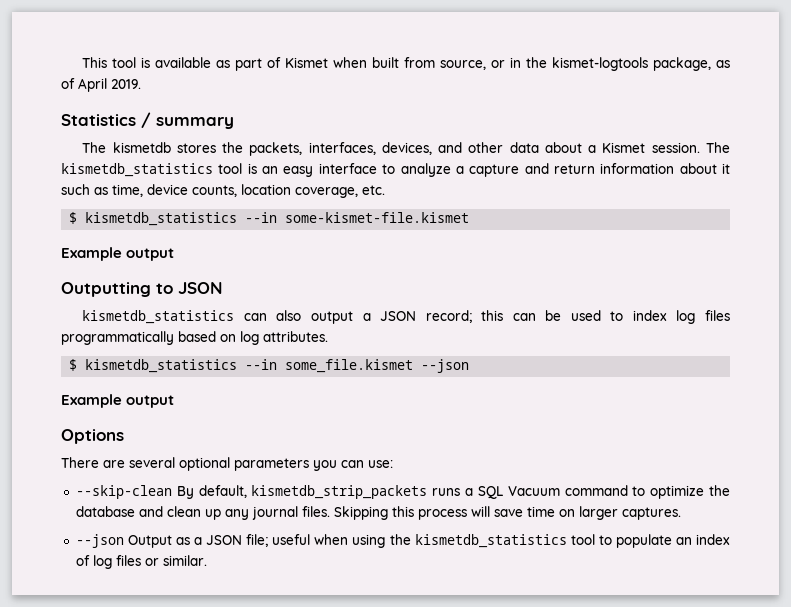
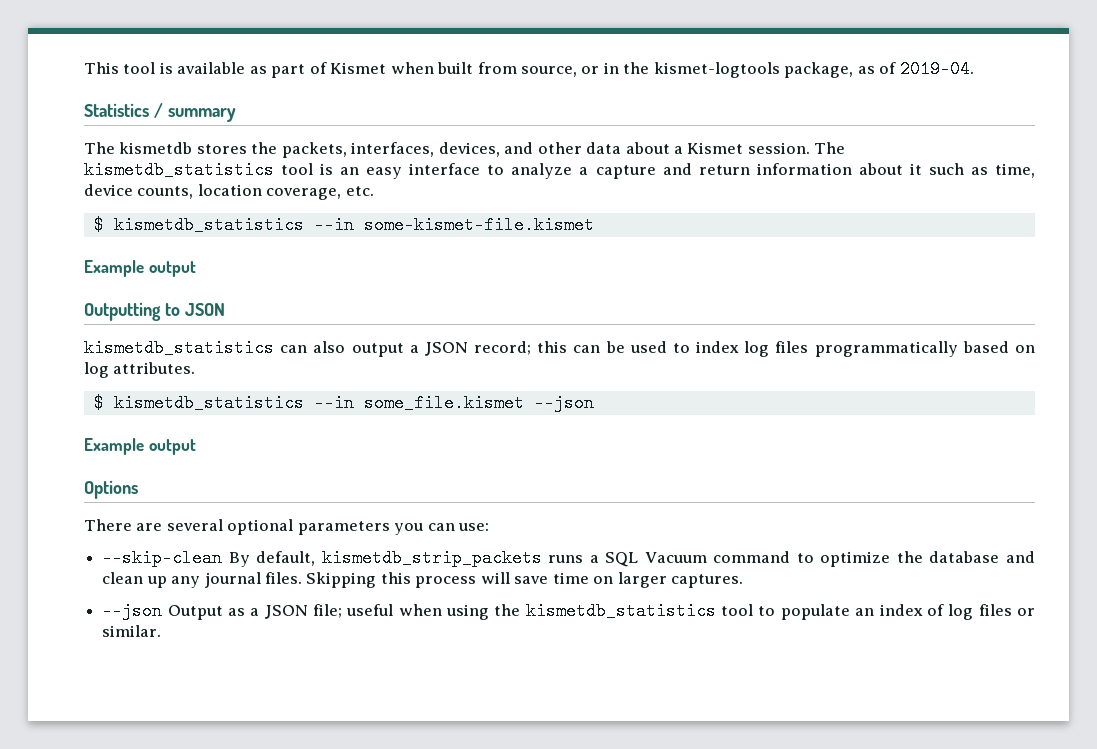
- This tool is available as part of Kismet when built from source, or in the kismet-logtools package, as of April 2019.
+ This tool is available as part of Kismet when built from source, or in the kismet-logtools package, as of 2019-04.

